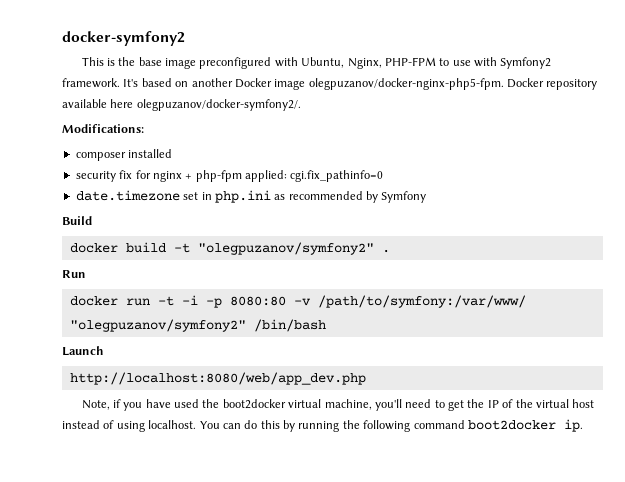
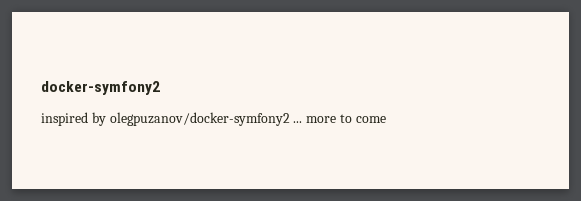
- This is the base image preconfigured with Ubuntu, Nginx, PHP-FPM to use with Symfony2 framework. It's based on another Docker image olegpuzanov/docker-nginx-php5-fpm. Docker repository available here olegpuzanov/docker-symfony2/.
- Modifications:
- composer installed
- security fix for nginx + php-fpm applied: cgi.fix_pathinfo=0
- date.timezone set in php.ini as recommended by Symfony
- Build
- docker build -t "olegpuzanov/symfony2" .
- Run
- docker run -t -i -p 8080:80 -v /path/to/symfony:/var/www/ "olegpuzanov/symfony2" /bin/bash
- Launch
- http://localhost:8080/web/app_dev.php
- Note, if you have used the boot2docker virtual machine, you'll need to get the IP of the virtual host instead of using localhost. You can do this by running the following command boot2docker ip.
+ inspired by olegpuzanov/docker-symfony2 ... more to come

